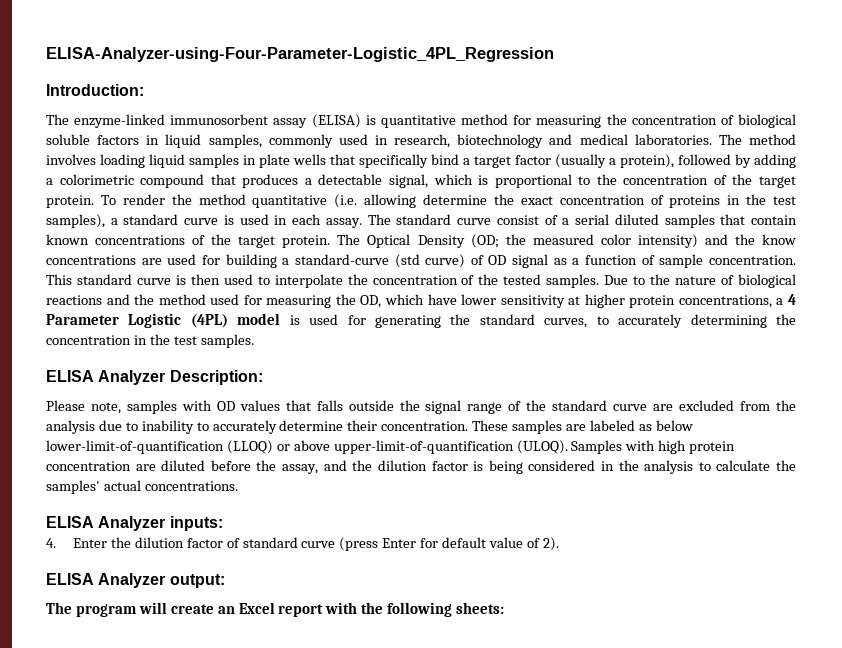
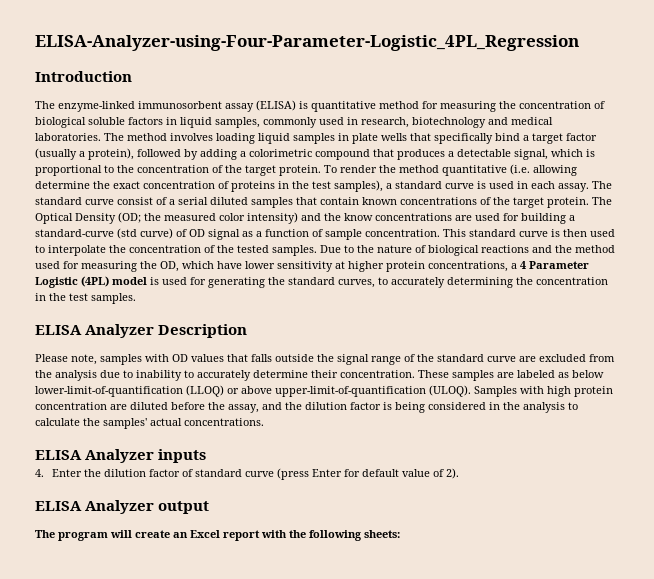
- Introduction:
+ Introduction
- ELISA Analyzer Description:
+ ELISA Analyzer Description
- ELISA Analyzer inputs:
+ ELISA Analyzer inputs
- ELISA Analyzer output:
+ ELISA Analyzer output

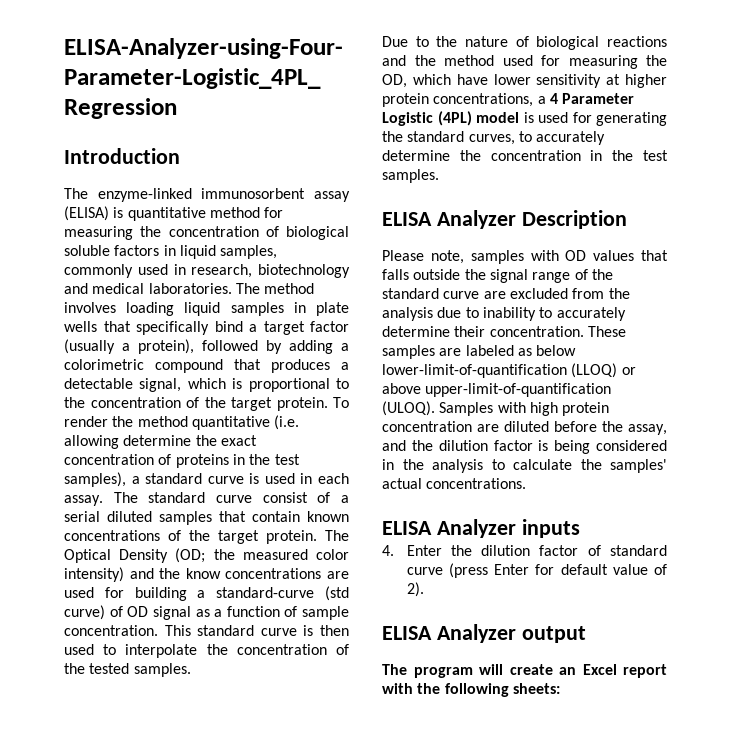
- This standard curve is then used to interpolate the concentration of the tested samples. Due to the nature of biological reactions and the method used for measuring the OD, which have lower sensitivity at higher protein concentrations, a 4 Parameter Logistic (4PL) model is used for generating the standard curves, to accurately determining the concentration in the test samples.
+ This standard curve is then used to interpolate the concentration of the tested samples.
+ Due to the nature of biological reactions and the method used for measuring the OD, which have lower sensitivity at higher protein concentrations, a 4 Parameter Logistic (4PL) model is used for generating the standard curves, to accurately determine the concentration in the test samples.

